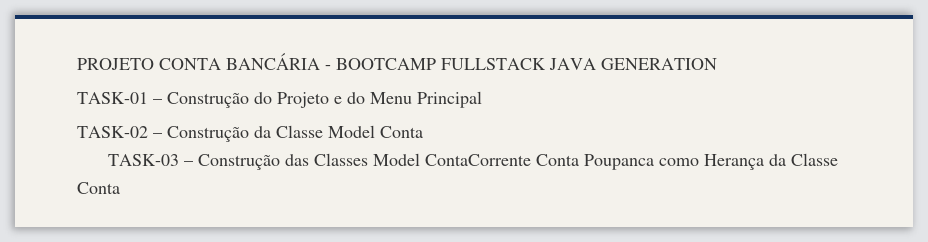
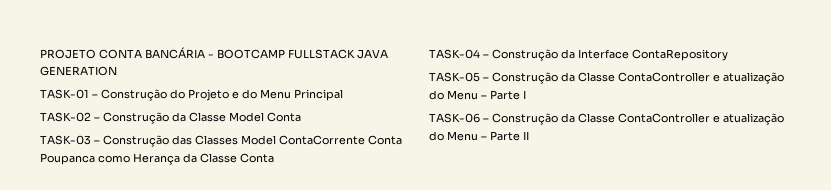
+ TASK-04 – Construção da Interface ContaRepository
+ TASK-05 – Construção da Classe ContaController e atualização do Menu – Parte I
+ TASK-06 – Construção da Classe ContaController e atualização do Menu – Parte II

